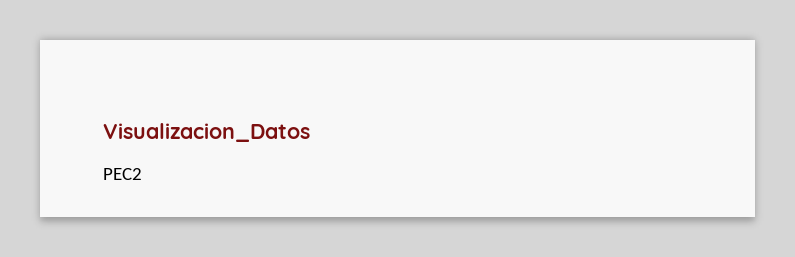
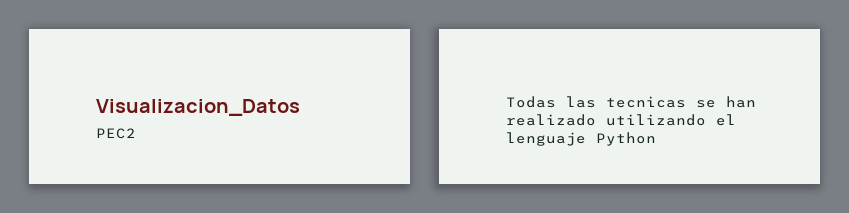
+ Todas las tecnicas se han realizado utilizando el lenguaje Python

